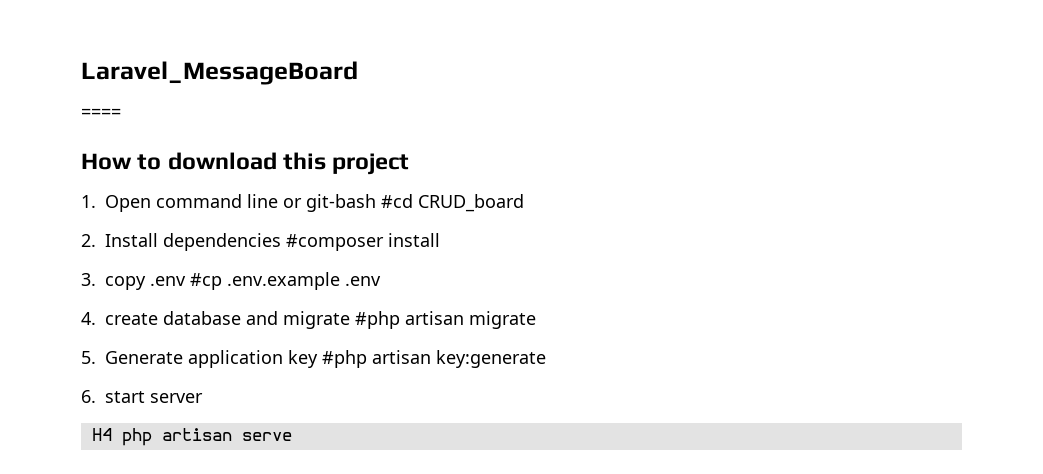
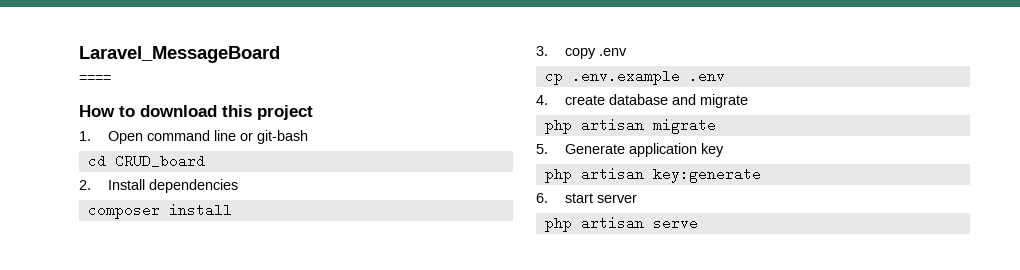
- 1. Open command line or git-bash #cd CRUD_board
+ 1. Open command line or git-bash
+ cd CRUD_board
- 2. Install dependencies #composer install
+ 2. Install dependencies
+ composer install
- 3. copy .env #cp .env.example .env
+ 3. copy .env
+ cp .env.example .env
- 4. create database and migrate #php artisan migrate
+ 4. create database and migrate
+ php artisan migrate
- 5. Generate application key #php artisan key:generate
+ 5. Generate application key
+ php artisan key:generate
- H4 php artisan serve
+ php artisan serve

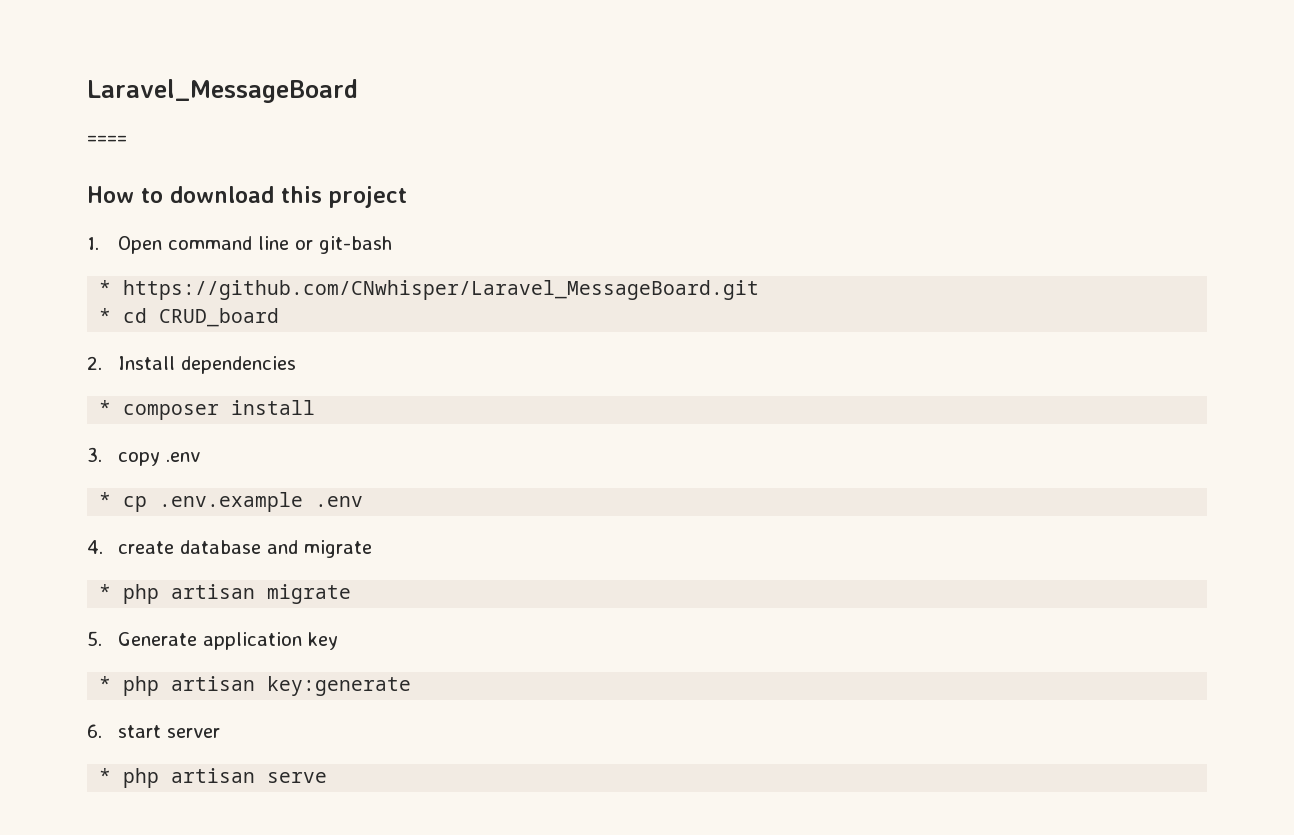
- cd CRUD_board
+ * https://github.com/CNwhisper/Laravel_MessageBoard.git
+ * cd CRUD_board
- composer install
+ * composer install
- cp .env.example .env
+ * cp .env.example .env
- php artisan migrate
+ * php artisan migrate
- php artisan key:generate
+ * php artisan key:generate
- php artisan serve
+ * php artisan serve

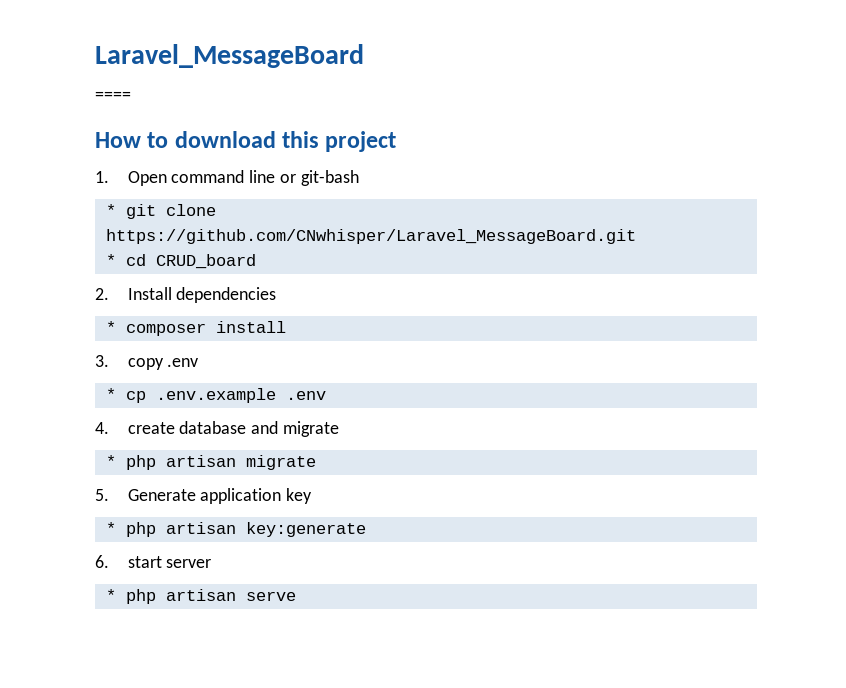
- * https://github.com/CNwhisper/Laravel_MessageBoard.git
+ * git clone https://github.com/CNwhisper/Laravel_MessageBoard.git

